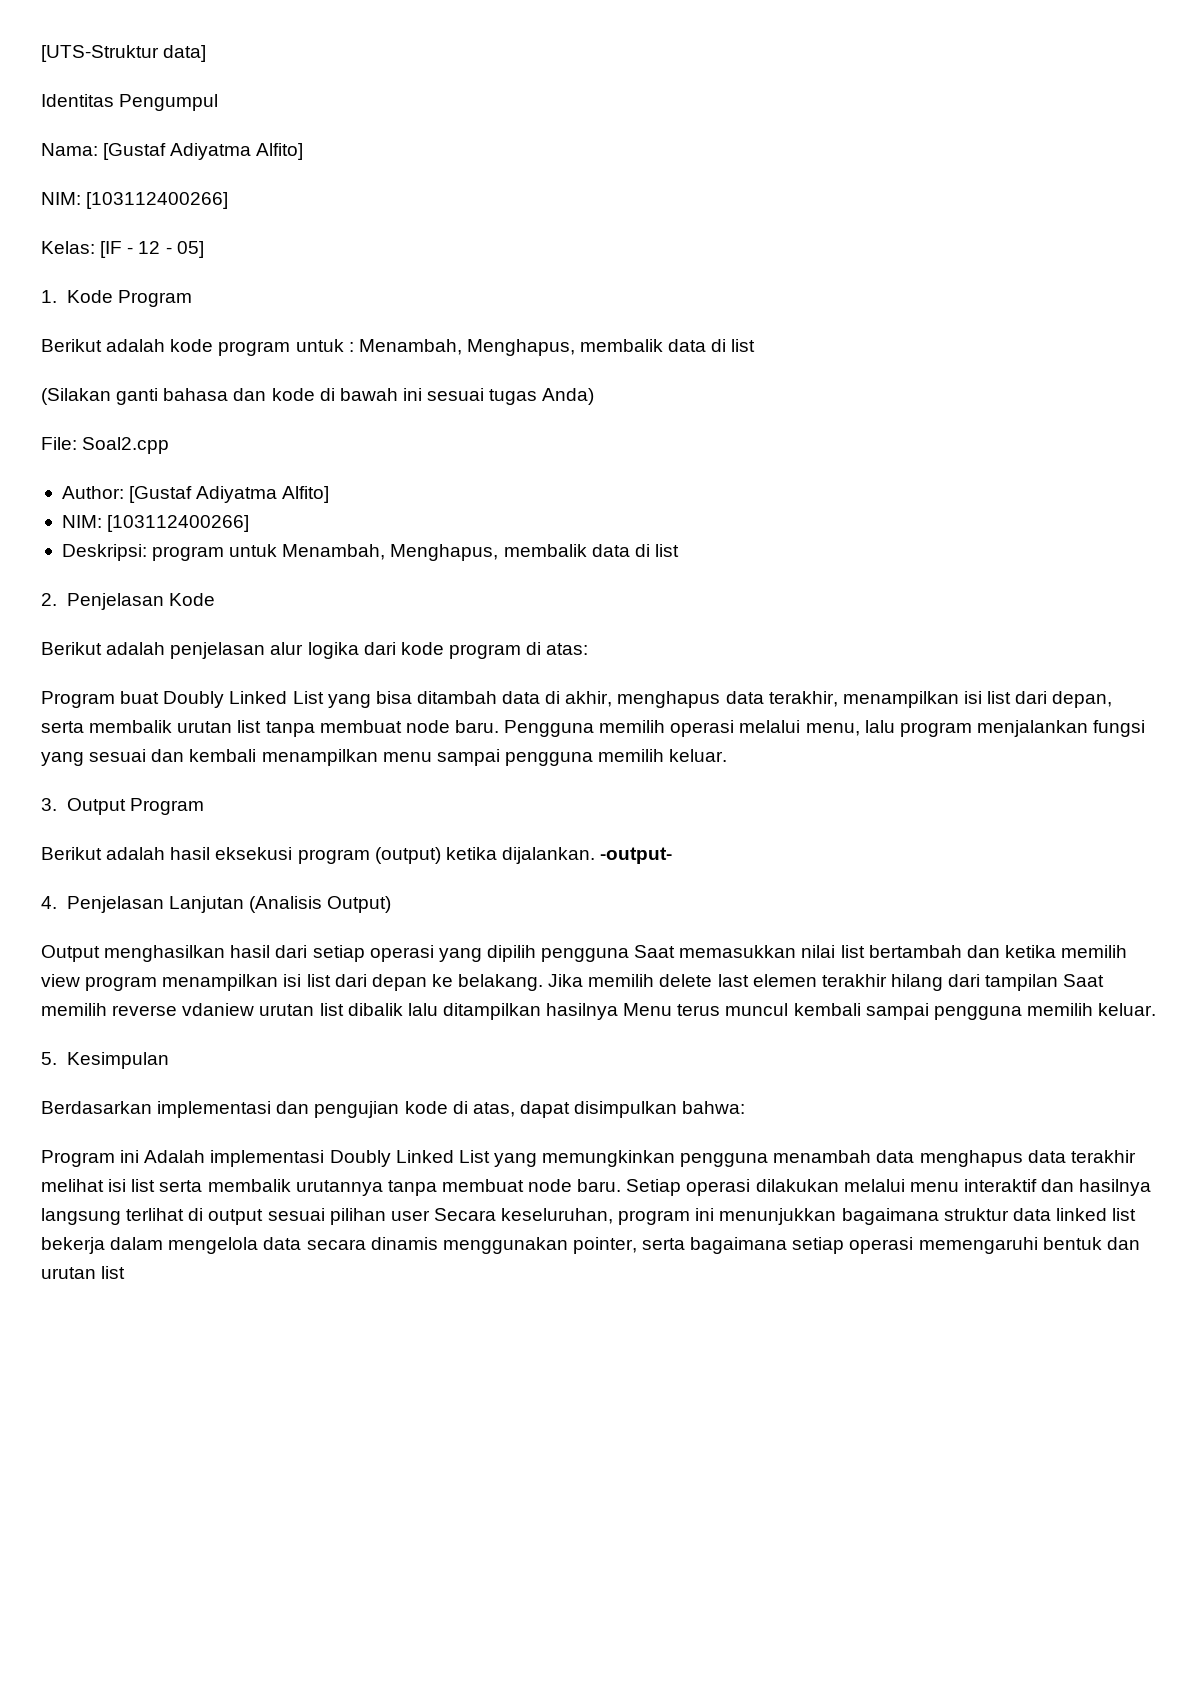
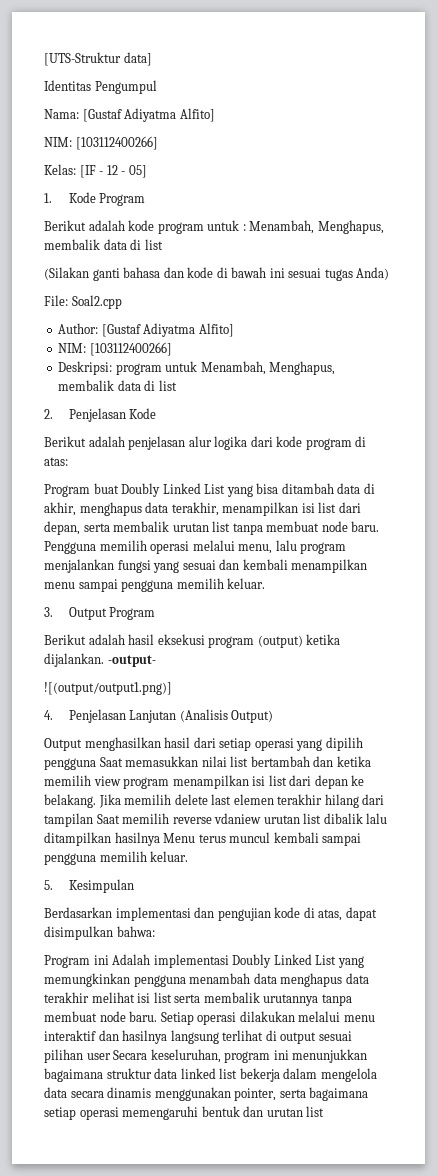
+ ![(output/output1.png)]

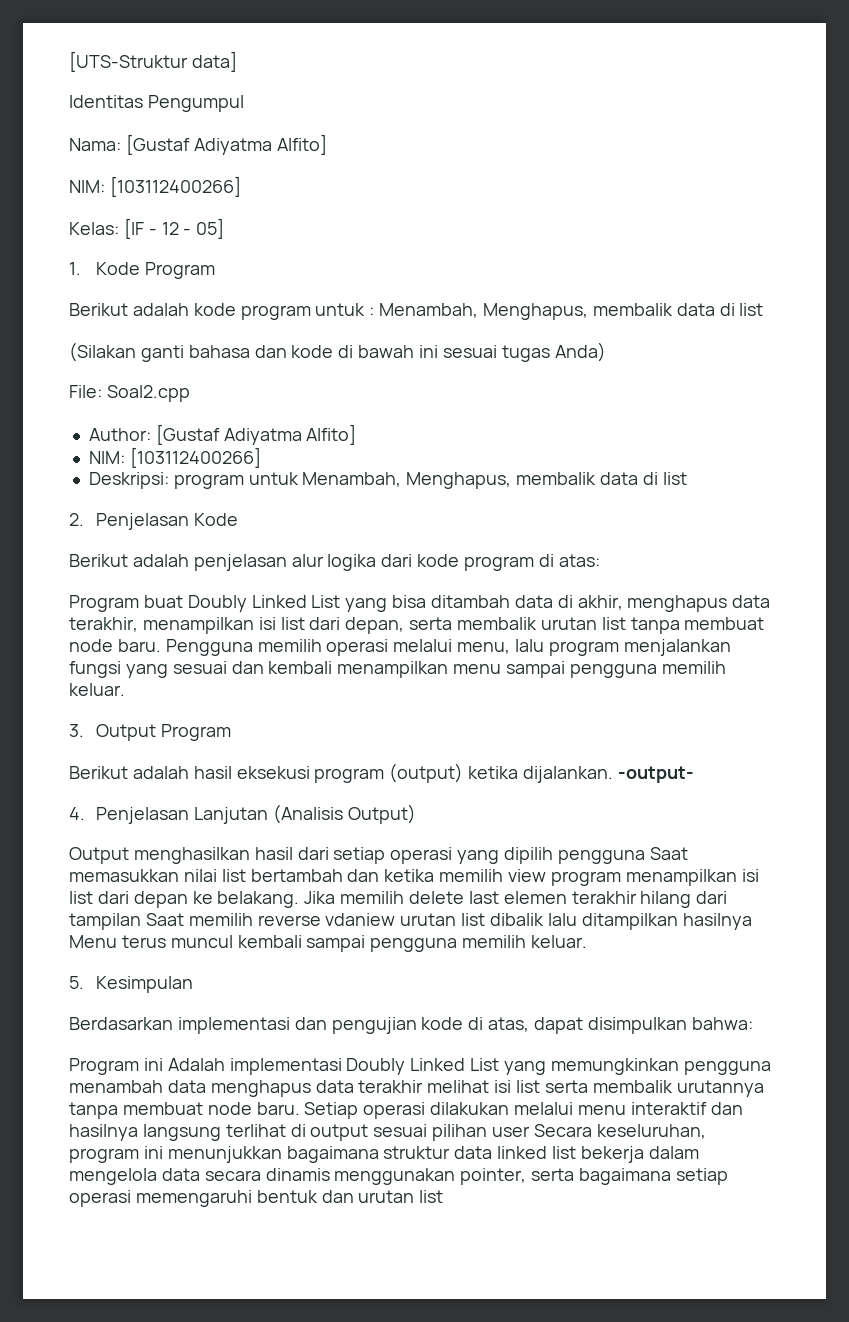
- ![(output/output1.png)]

